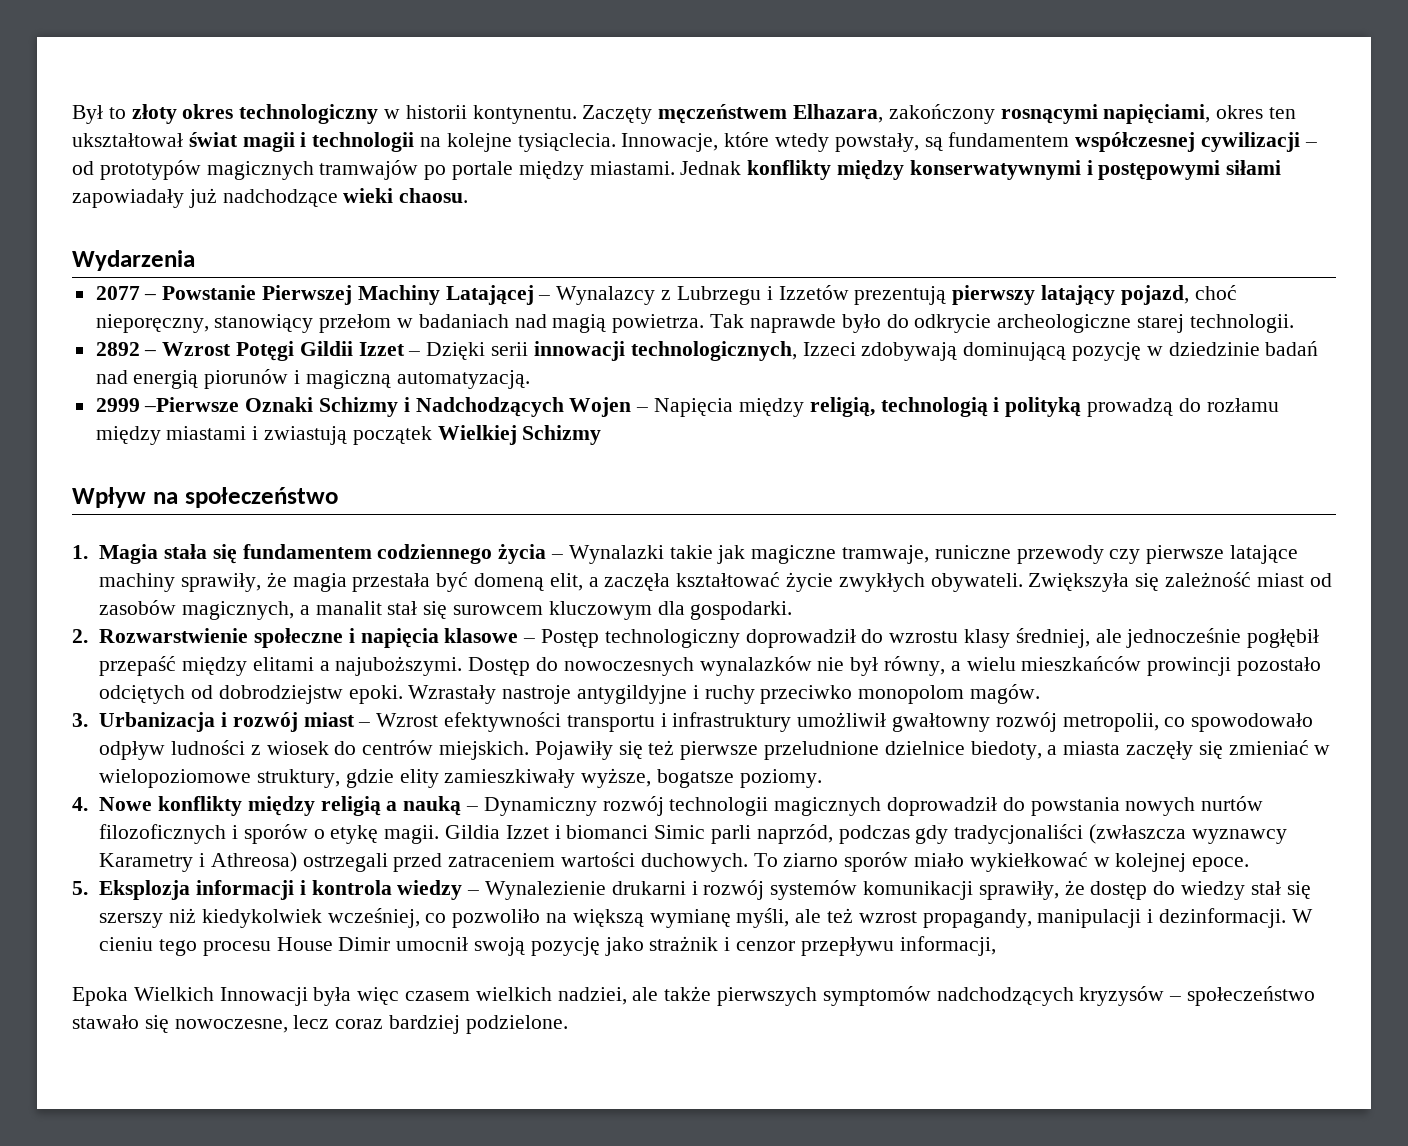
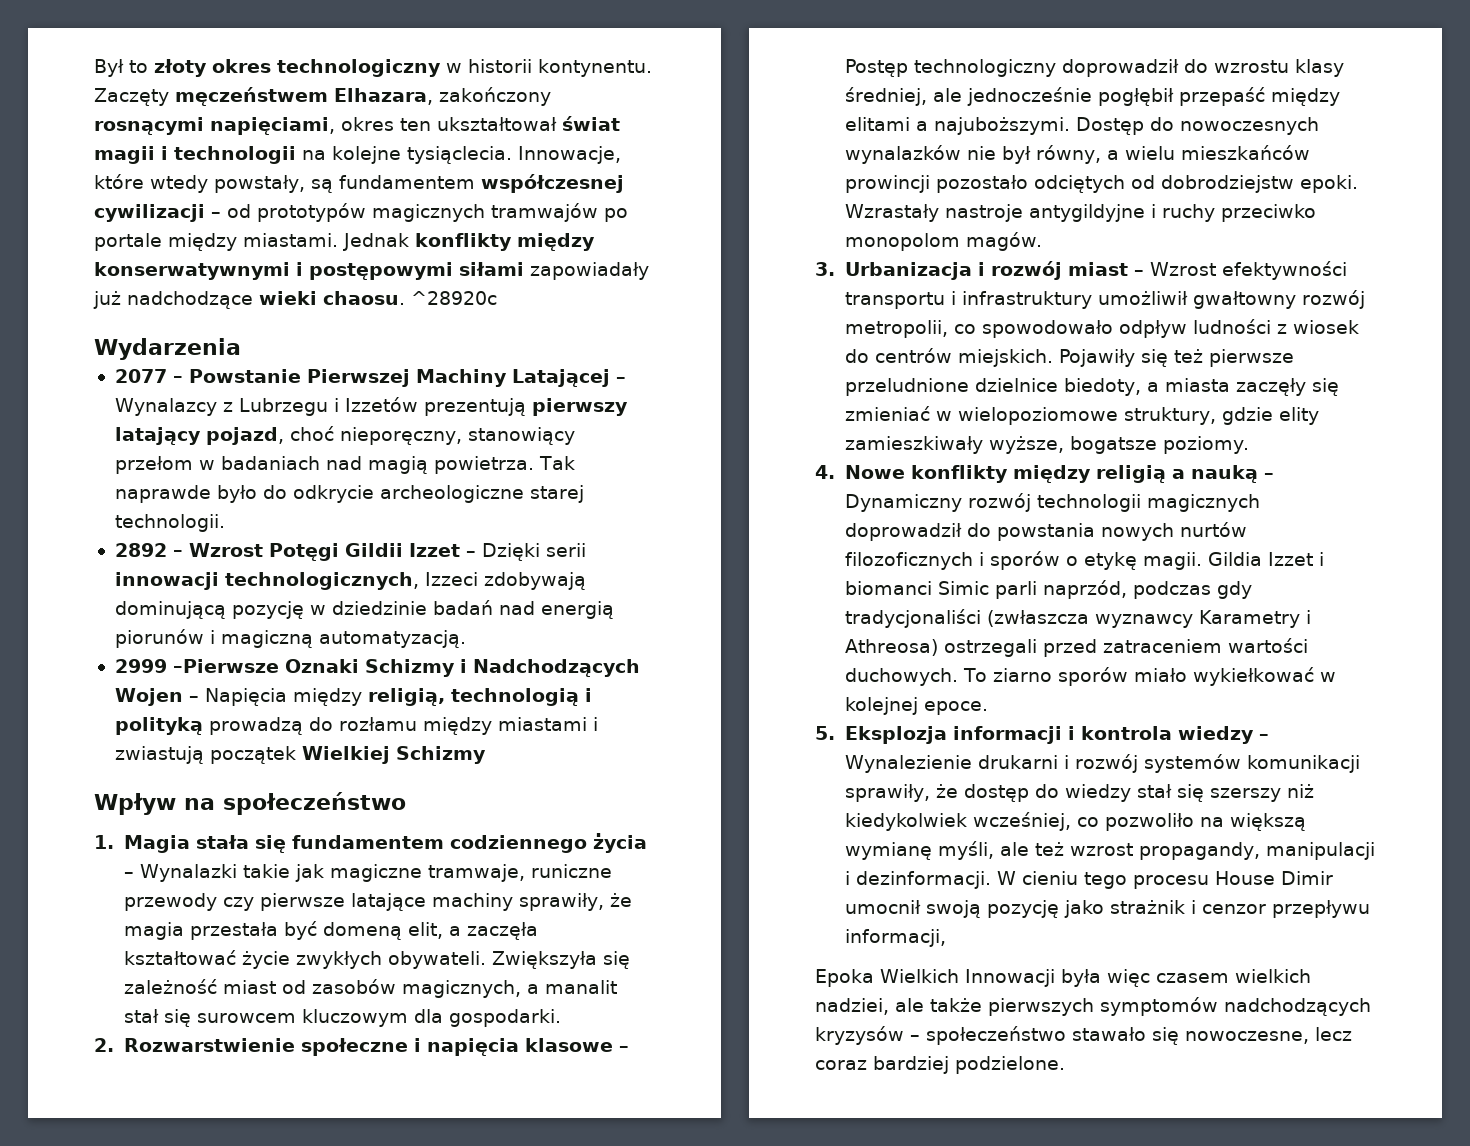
+ ^28920c

